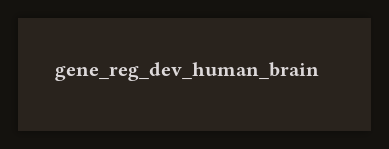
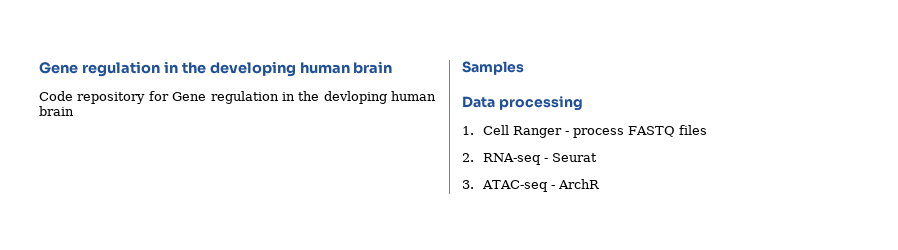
- gene_reg_dev_human_brain
+ Gene regulation in the developing human brain
+ Code repository for Gene regulation in the devloping human brain
+ Samples
+ Data processing
+ 1. Cell Ranger - process FASTQ files
+ 2. RNA-seq - Seurat
+ 3. ATAC-seq - ArchR

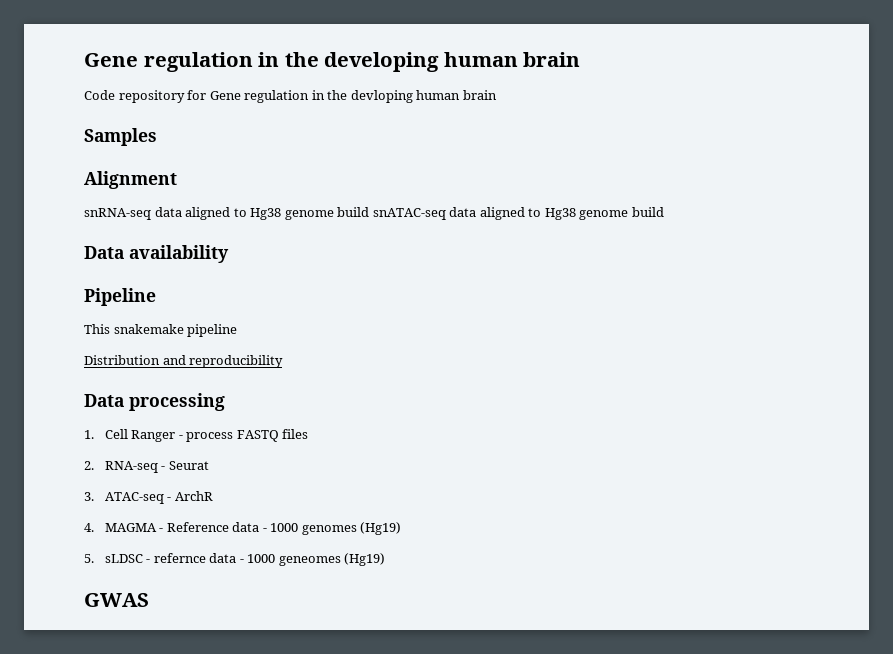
+ Alignment
+ snRNA-seq data aligned to Hg38 genome build snATAC-seq data aligned to Hg38 genome build
+ Data availability
+ Pipeline
+ This snakemake pipeline
+ Distribution and reproducibility
+ 4. MAGMA - Reference data - 1000 genomes (Hg19)
+ 5. sLDSC - refernce data - 1000 geneomes (Hg19)
+ GWAS

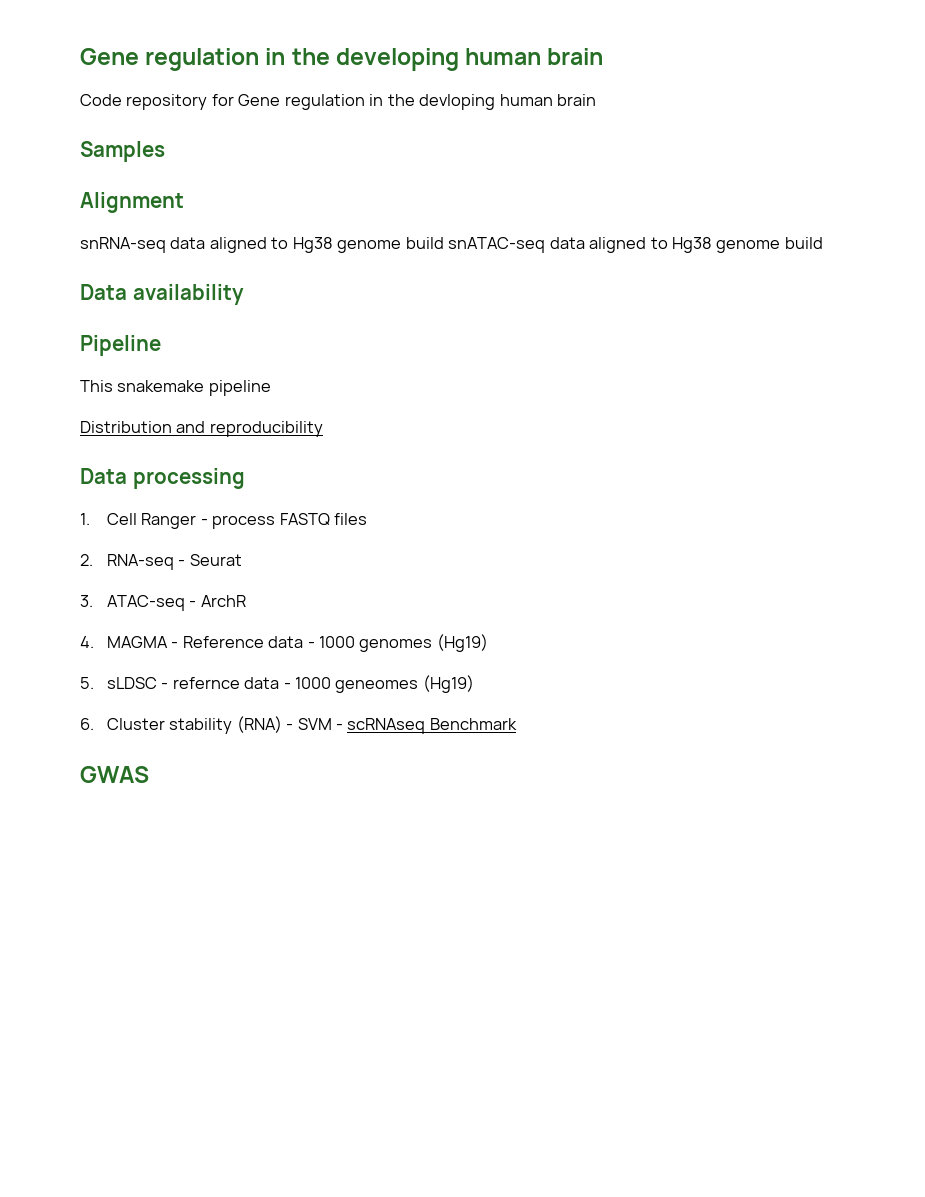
+ 6. Cluster stability (RNA) - SVM - scRNAseq Benchmark

